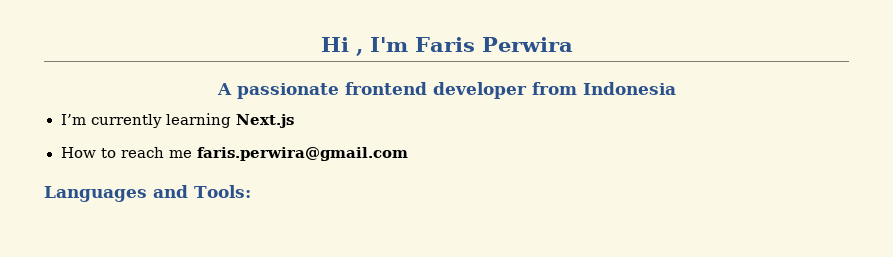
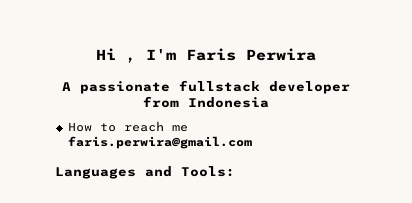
- A passionate frontend developer from Indonesia
+ A passionate fullstack developer from Indonesia
- I’m currently learning Next.js

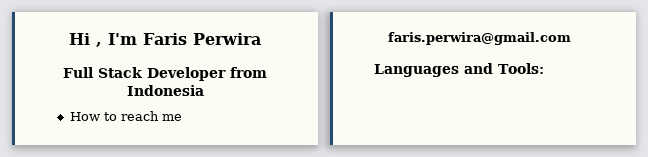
- A passionate fullstack developer from Indonesia
+ Full Stack Developer from Indonesia

